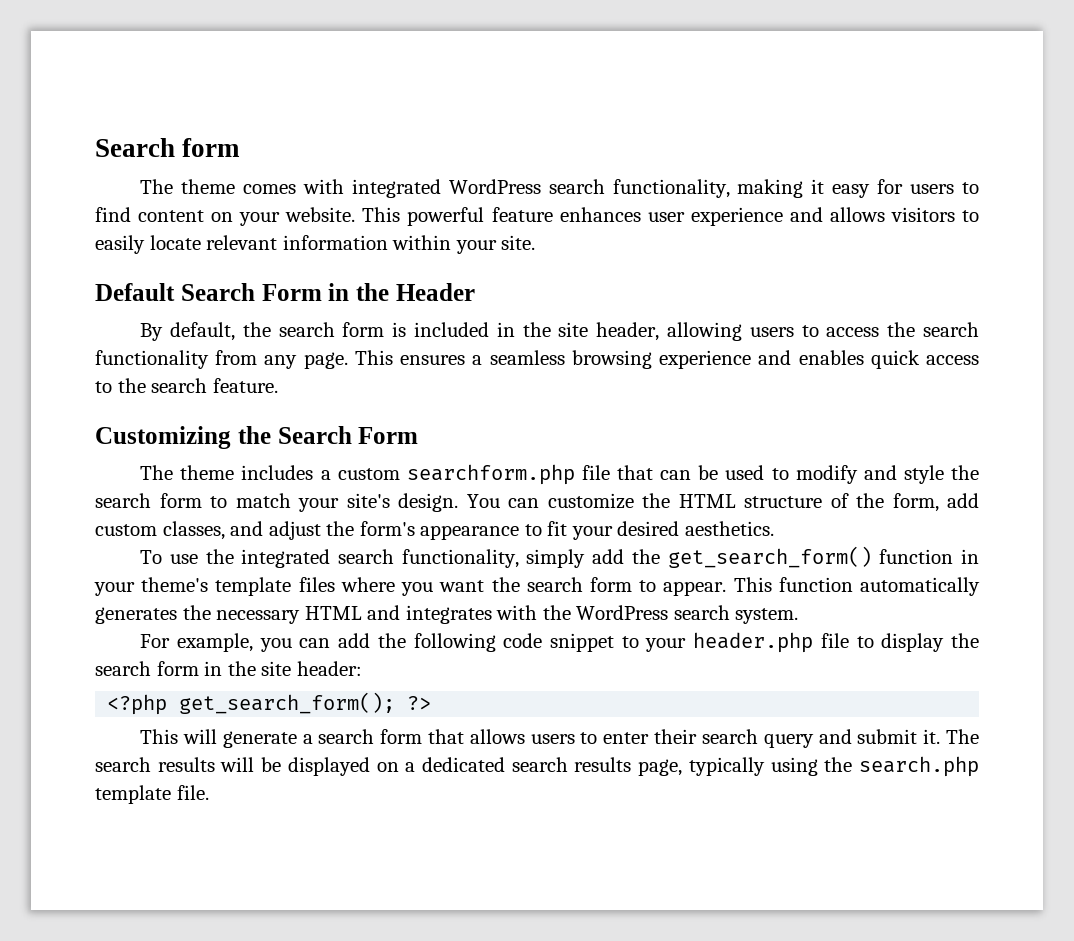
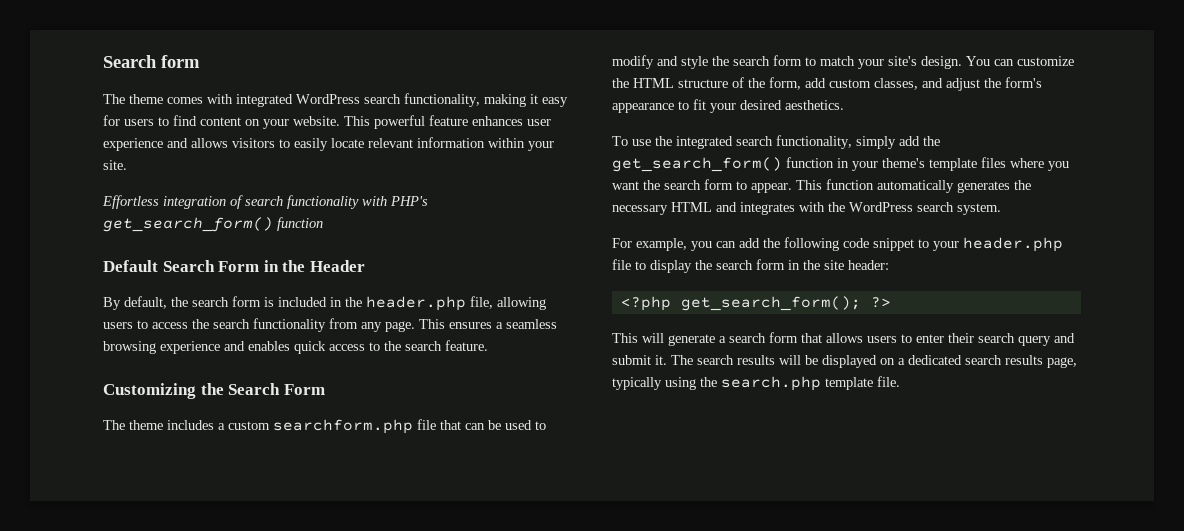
+ Effortless integration of search functionality with PHP's get_search_form() function
- By default, the search form is included in the site header, allowing users to access the search functionality from any page.
+ By default, the search form is included in the header.php file, allowing users to access the search functionality from any page.

